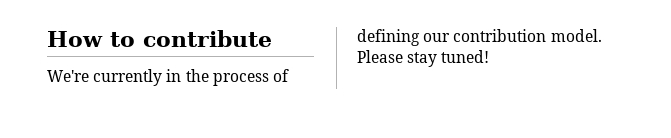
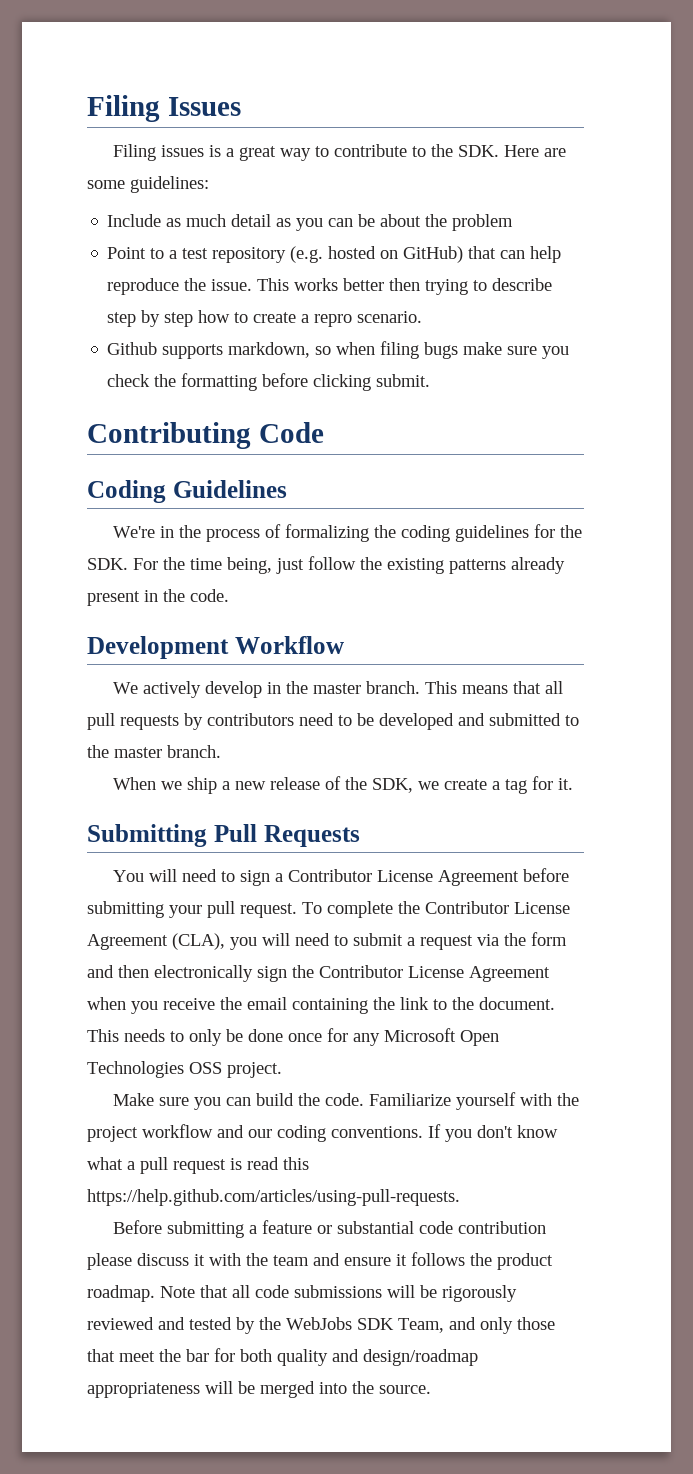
- How to contribute
+ Filing Issues
+ Filing issues is a great way to contribute to the SDK. Here are some guidelines:
+ Include as much detail as you can be about the problem
+ Point to a test repository (e.g. hosted on GitHub) that can help reproduce the issue. This works better then trying to describe step by step how to create a repro scenario.
+ Github supports markdown, so when filing bugs make sure you check the formatting before clicking submit.
+ Contributing Code
+ Coding Guidelines
- We're currently in the process of defining our contribution model. Please stay tuned!
+ We're in the process of formalizing the coding guidelines for the SDK. For the time being, just follow the existing patterns already present in the code.
+ Development Workflow
+ We actively develop in the master branch. This means that all pull requests by contributors need to be developed and submitted to the master branch.
+ When we ship a new release of the SDK, we create a tag for it.
+ Submitting Pull Requests
+ You will need to sign a Contributor License Agreement before submitting your pull request. To complete the Contributor License Agreement (CLA), you will need to submit a request via the form and then electronically sign the Contributor License Agreement when you receive the email containing the link to the document. This needs to only be done once for any Microsoft Open Technologies OSS project.
+ Make sure you can build the code. Familiarize yourself with the project workflow and our coding conventions. If you don't know what a pull request is read this https://help.github.com/articles/using-pull-requests.
+ Before submitting a feature or substantial code contribution please discuss it with the team and ensure it follows the product roadmap. Note that all code submissions will be rigorously reviewed and tested by the WebJobs SDK Team, and only those that meet the bar for both quality and design/roadmap appropriateness will be merged into the source.

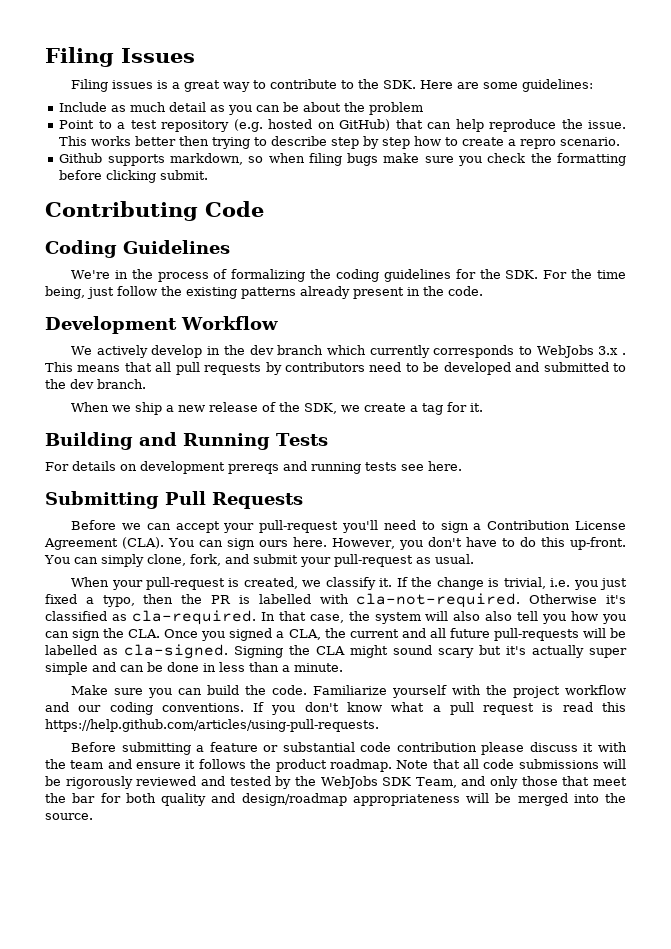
- We actively develop in the master branch.
+ We actively develop in the dev branch which currently corresponds to WebJobs 3.x .
- This means that all pull requests by contributors need to be developed and submitted to the master branch.
+ This means that all pull requests by contributors need to be developed and submitted to the dev branch.
+ Building and Running Tests
+ For details on development prereqs and running tests see here.
  Submitting Pull Requests
- You will need to sign a Contributor License Agreement before submitting your pull request. To complete the Contributor License Agreement (CLA), you will need to submit a request via the form and then electronically sign the Contributor License Agreement when you receive the email containing the link to the document. This needs to only be done once for any Microsoft Open Technologies OSS project.
+ Before we can accept your pull-request you'll need to sign a Contribution License Agreement (CLA). You can sign ours here. However, you don't have to do this up-front. You can simply clone, fork, and submit your pull-request as usual.
+ When your pull-request is created, we classify it. If the change is trivial, i.e. you just fixed a typo, then the PR is labelled with cla-not-required. Otherwise it's classified as cla-required. In that case, the system will also also tell you how you can sign the CLA. Once you signed a CLA, the current and all future pull-requests will be labelled as cla-signed. Signing the CLA might sound scary but it's actually super simple and can be done in less than a minute.

